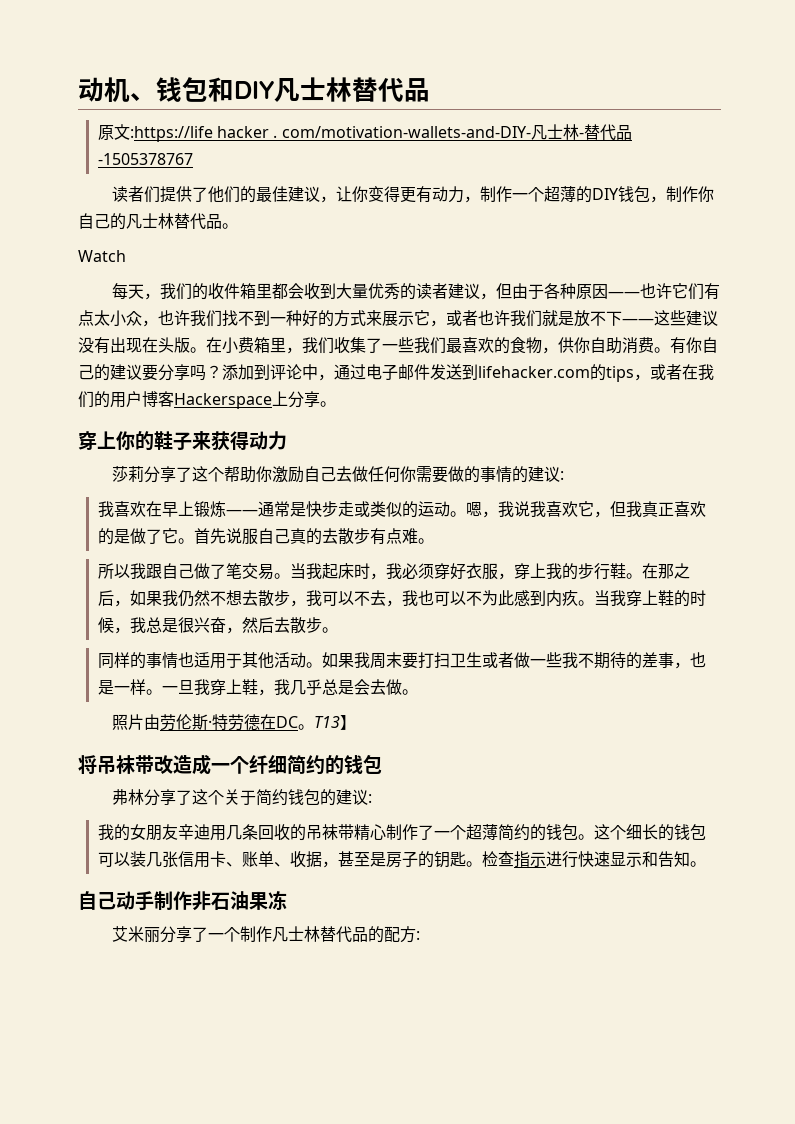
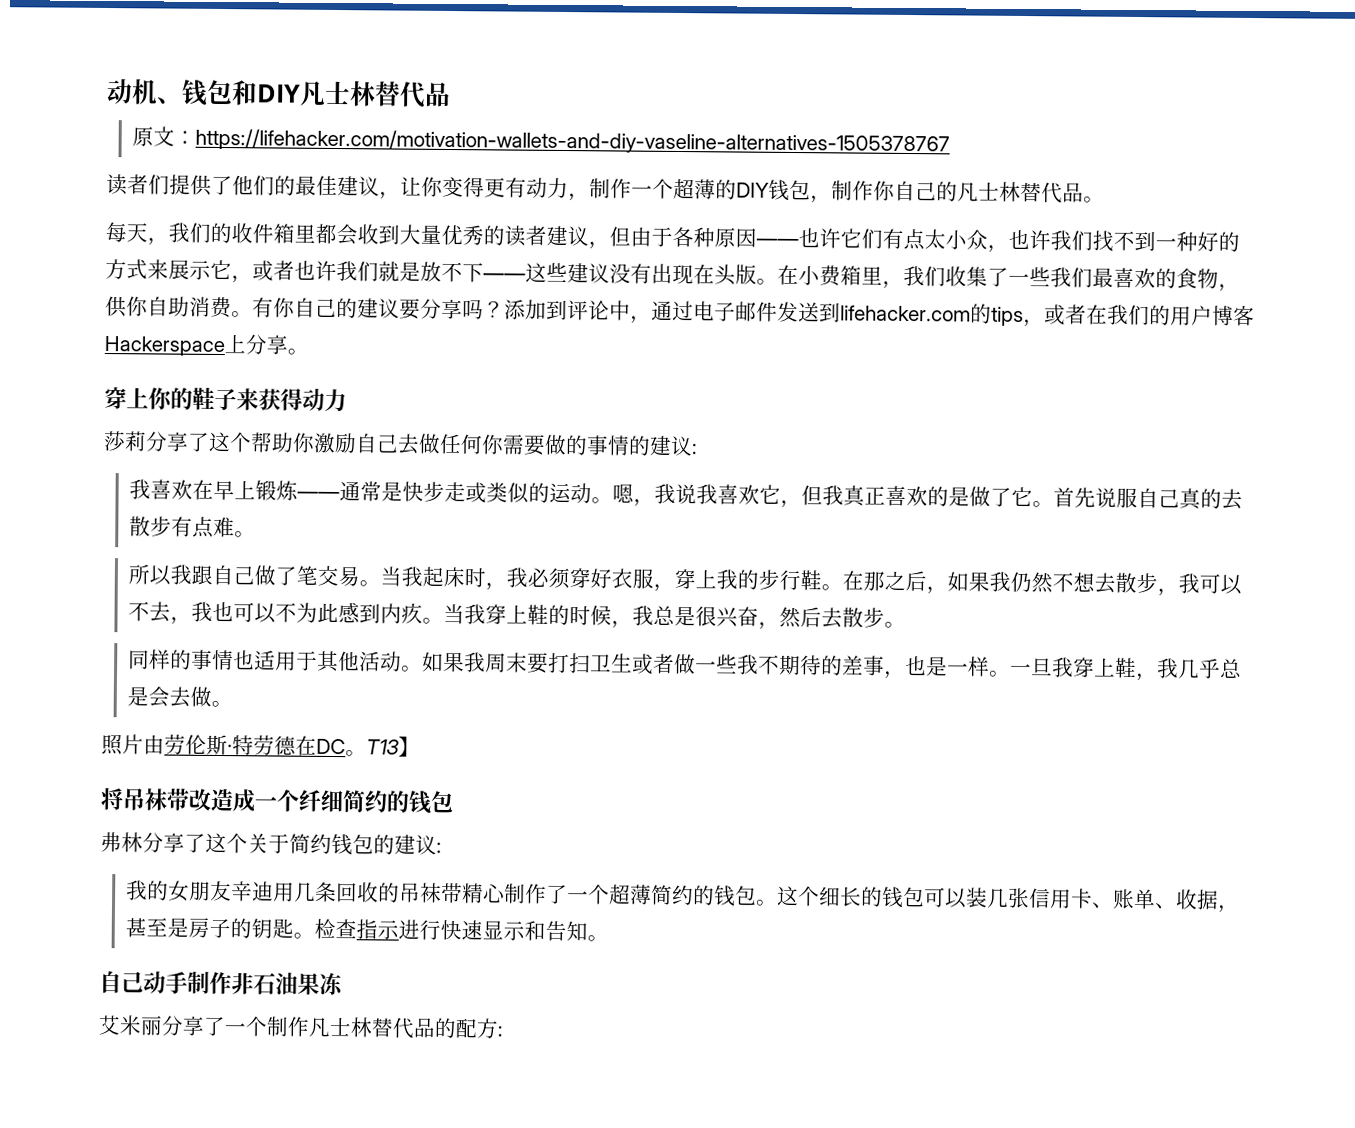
- 原文:https://life hacker . com/motivation-wallets-and-DIY-凡士林-替代品-1505378767
+ 原文：https://lifehacker.com/motivation-wallets-and-diy-vaseline-alternatives-1505378767
- Watch

